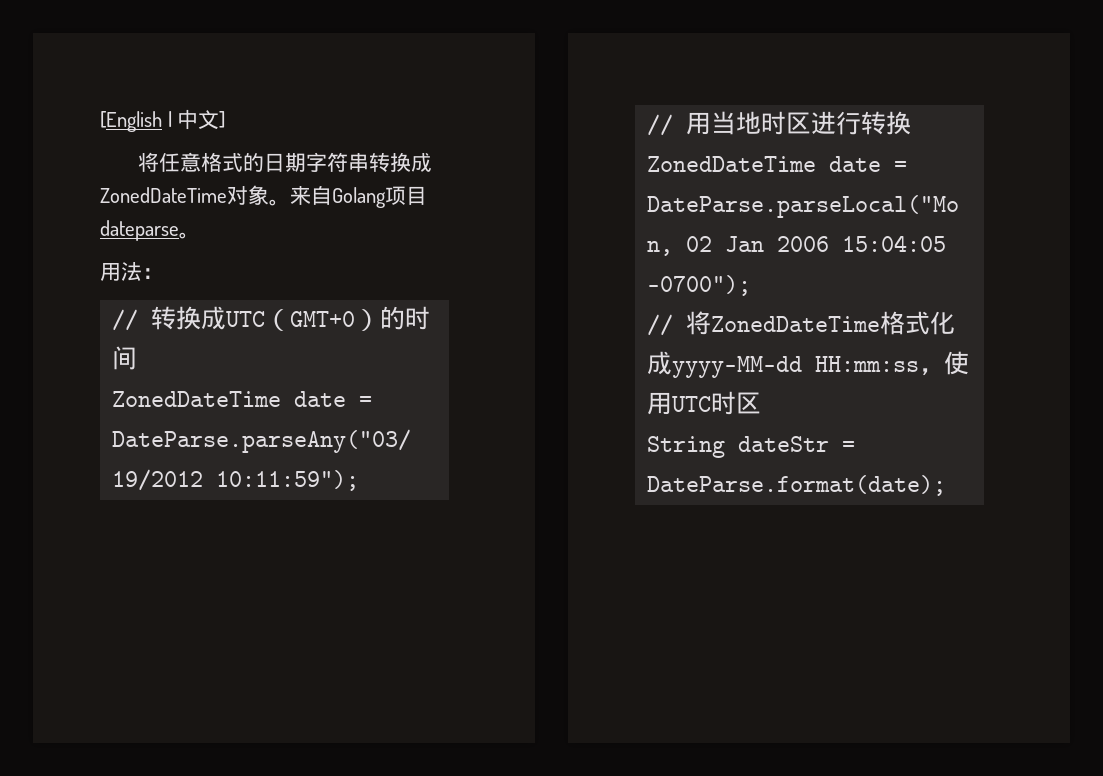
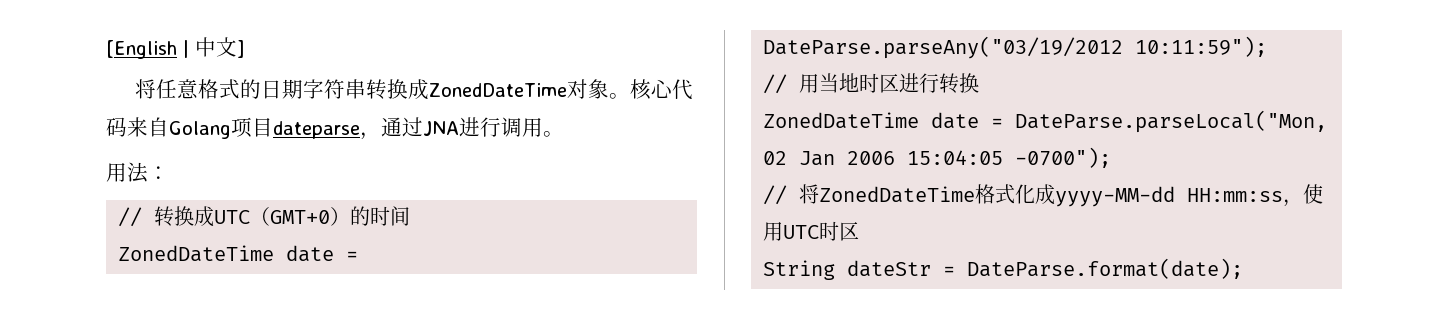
- 来自Golang项目dateparse。
+ 核心代码来自Golang项目dateparse，通过JNA进行调用。

